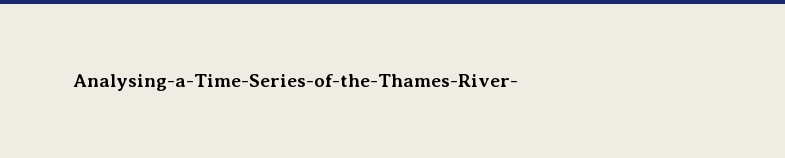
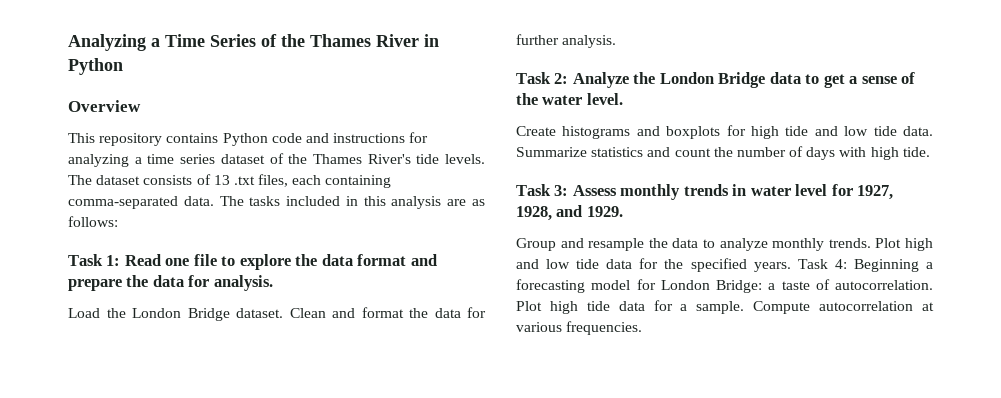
- Analysing-a-Time-Series-of-the-Thames-River-
+ Analyzing a Time Series of the Thames River in Python
+ Overview
+ This repository contains Python code and instructions for analyzing a time series dataset of the Thames River's tide levels. The dataset consists of 13 .txt files, each containing comma-separated data. The tasks included in this analysis are as follows:
+ Task 1: Read one file to explore the data format and prepare the data for analysis.
+ Load the London Bridge dataset. Clean and format the data for further analysis.
+ Task 2: Analyze the London Bridge data to get a sense of the water level.
+ Create histograms and boxplots for high tide and low tide data. Summarize statistics and count the number of days with high tide.
+ Task 3: Assess monthly trends in water level for 1927, 1928, and 1929.
+ Group and resample the data to analyze monthly trends. Plot high and low tide data for the specified years. Task 4: Beginning a forecasting model for London Bridge: a taste of autocorrelation. Plot high tide data for a sample. Compute autocorrelation at various frequencies.

